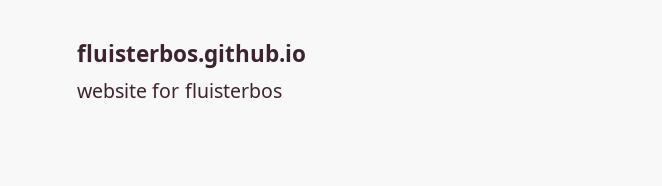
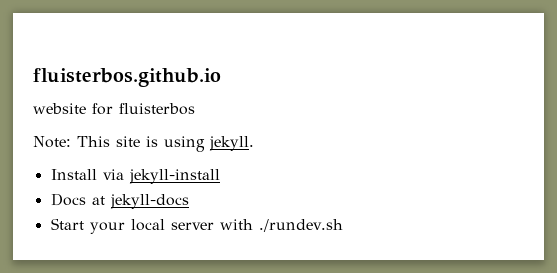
+ Note: This site is using jekyll.
+ Install via jekyll-install
+ Docs at jekyll-docs
+ Start your local server with ./rundev.sh

